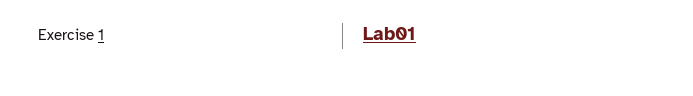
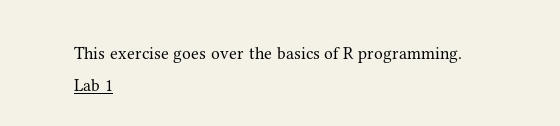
- Exercise 1
+ This exercise goes over the basics of R programming.
+ Lab 1
- Lab01

